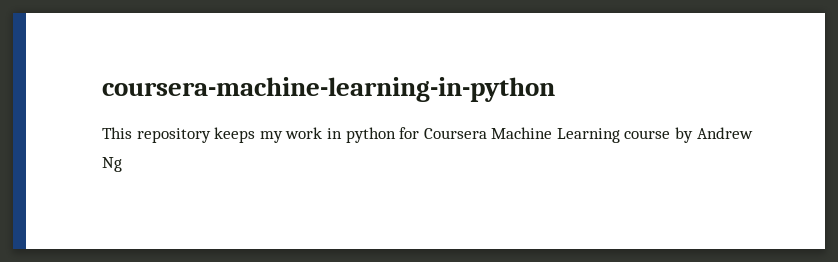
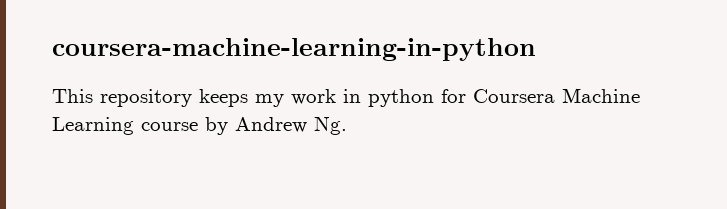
- This repository keeps my work in python for Coursera Machine Learning course by Andrew Ng
+ This repository keeps my work in python for Coursera Machine Learning course by Andrew Ng.

